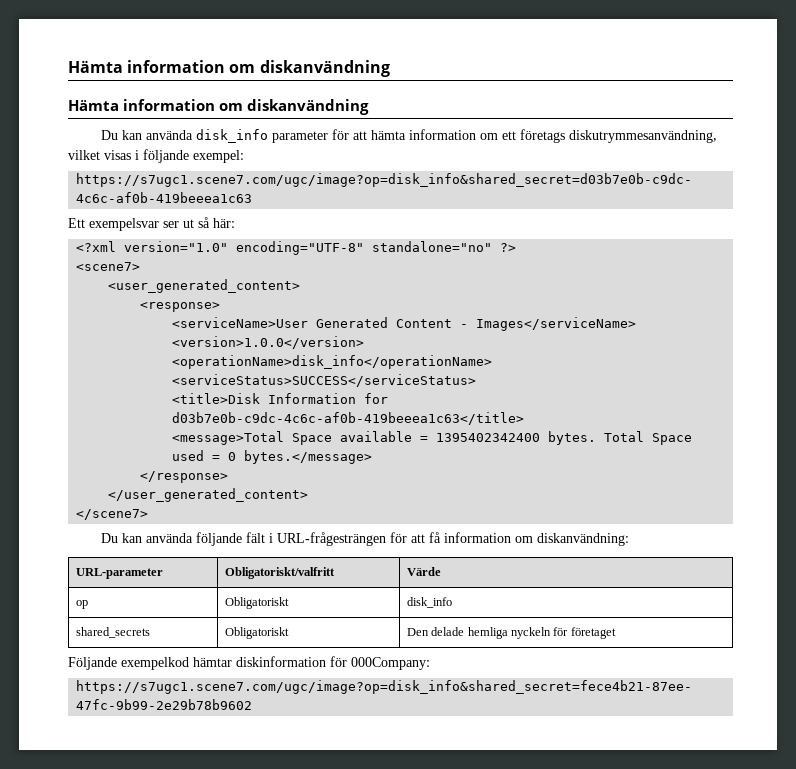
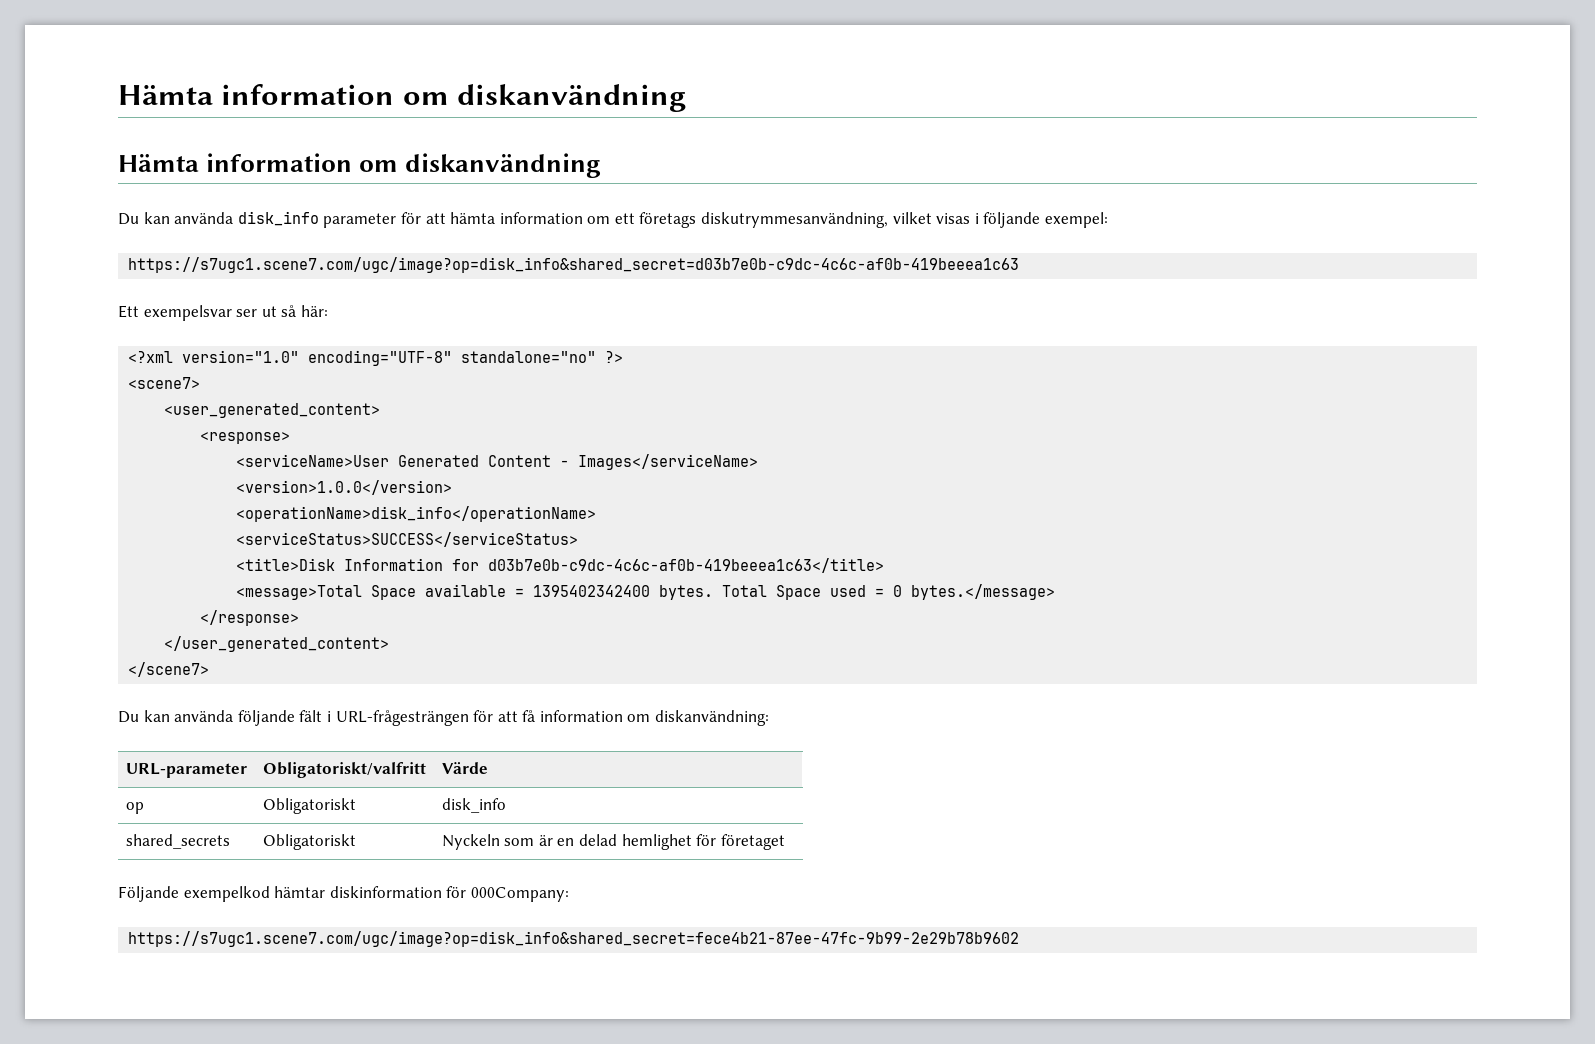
- shared_secrets | Obligatoriskt | Den delade hemliga nyckeln för företaget
+ shared_secrets | Obligatoriskt | Nyckeln som är en delad hemlighet för företaget

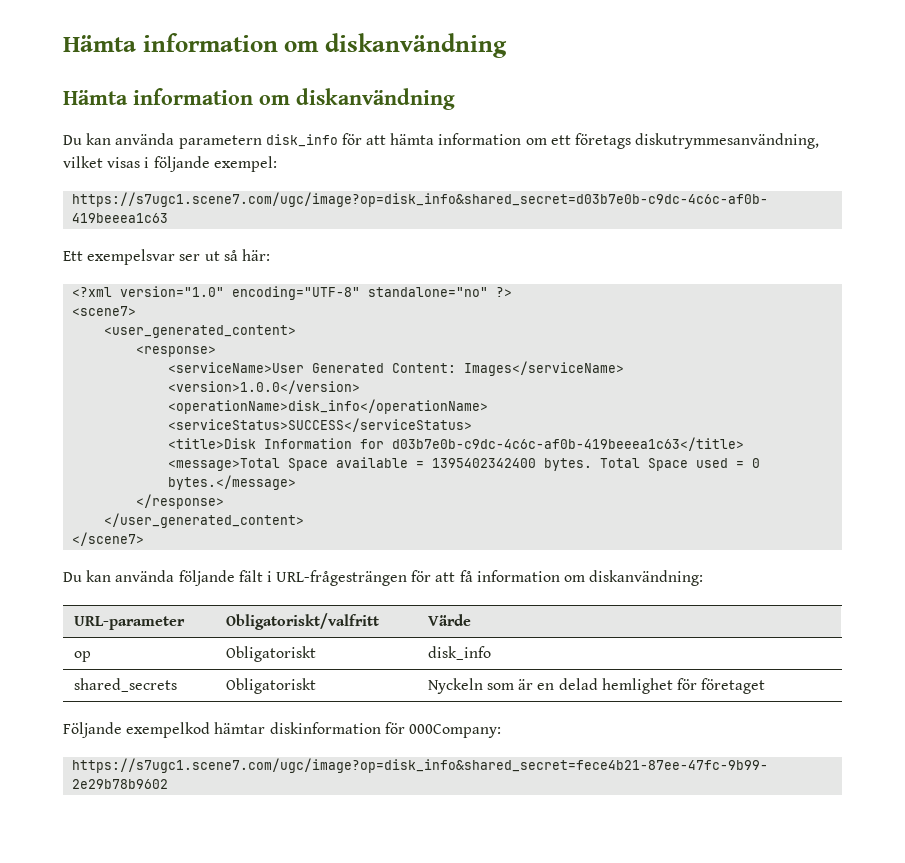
- Du kan använda disk_info parameter för att hämta information om ett företags diskutrymmesanvändning, vilket visas i följande exempel:
+ Du kan använda parametern disk_info för att hämta information om ett företags diskutrymmesanvändning, vilket visas i följande exempel:
- <serviceName>User Generated Content - Images</serviceName>
+ <serviceName>User Generated Content: Images</serviceName>

